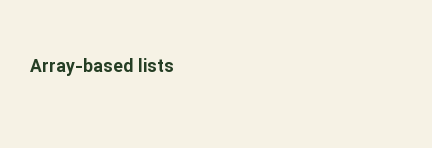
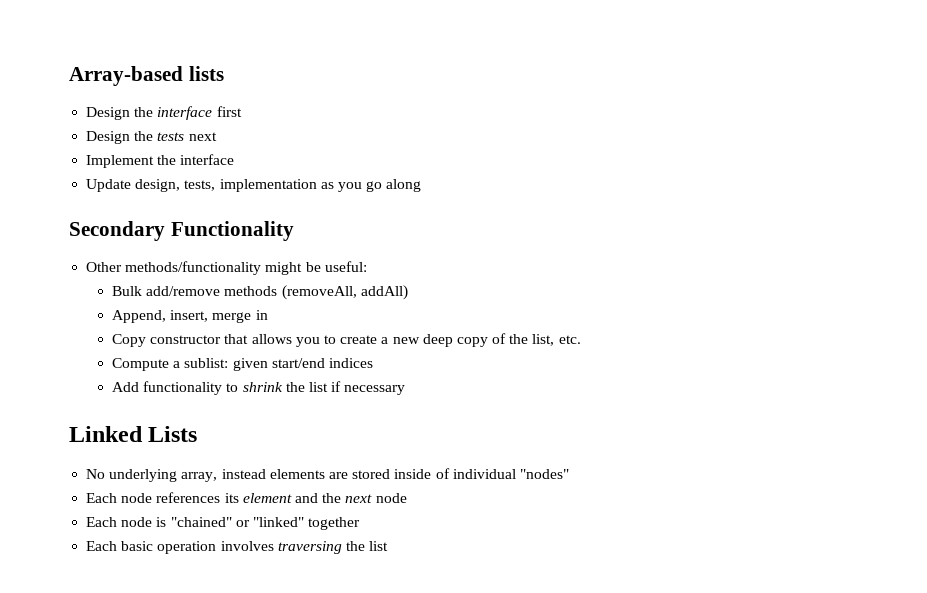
+ Design the interface first
+ Design the tests next
+ Implement the interface
+ Update design, tests, implementation as you go along
+ Secondary Functionality
+ Other methods/functionality might be useful:
+ Bulk add/remove methods (removeAll, addAll)
+ Append, insert, merge in
+ Copy constructor that allows you to create a new deep copy of the list, etc.
+ Compute a sublist: given start/end indices
+ Add functionality to shrink the list if necessary
+ Linked Lists
+ No underlying array, instead elements are stored inside of individual "nodes"
+ Each node references its element and the next node
+ Each node is "chained" or "linked" together
+ Each basic operation involves traversing the list

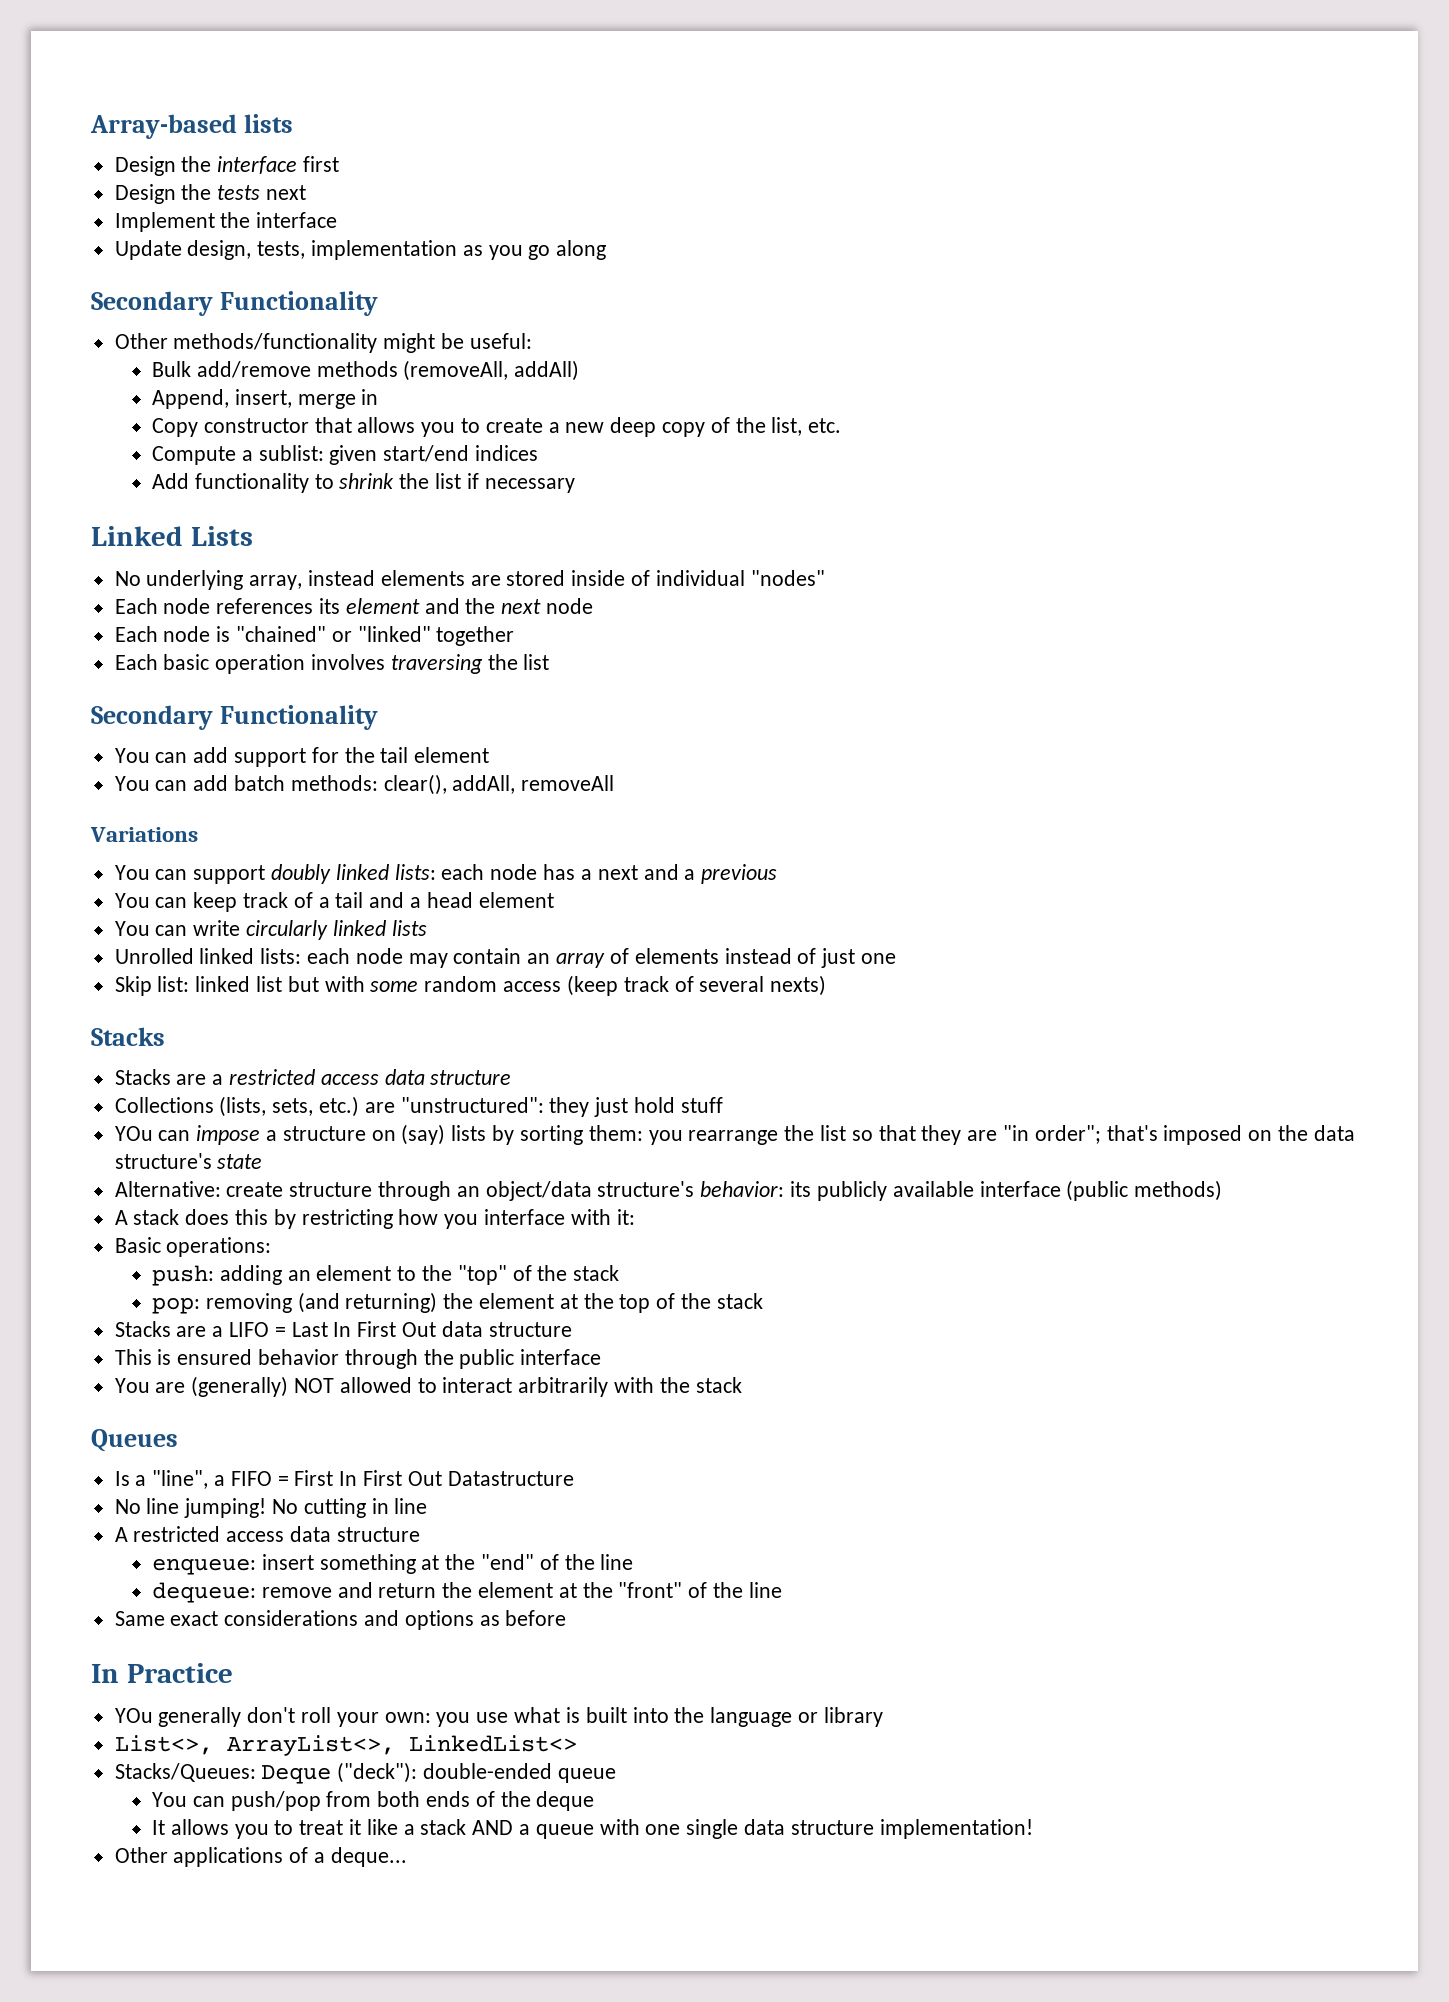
  Each basic operation involves traversing the list
+ Secondary Functionality
+ You can add support for the tail element
+ You can add batch methods: clear(), addAll, removeAll
+ Variations
+ You can support doubly linked lists: each node has a next and a previous
+ You can keep track of a tail and a head element
+ You can write circularly linked lists
+ Unrolled linked lists: each node may contain an array of elements instead of just one
+ Skip list: linked list but with some random access (keep track of several nexts)
+ Stacks
+ Stacks are a restricted access data structure
+ Collections (lists, sets, etc.) are "unstructured": they just hold stuff
+ YOu can impose a structure on (say) lists by sorting them: you rearrange the list so that they are "in order"; that's imposed on the data structure's state
+ Alternative: create structure through an object/data structure's behavior: its publicly available interface (public methods)
+ A stack does this by restricting how you interface with it:
+ Basic operations:
+ push: adding an element to the "top" of the stack
+ pop: removing (and returning) the element at the top of the stack
+ Stacks are a LIFO = Last In First Out data structure
+ This is ensured behavior through the public interface
+ You are (generally) NOT allowed to interact arbitrarily with the stack
+ Queues
+ Is a "line", a FIFO = First In First Out Datastructure
+ No line jumping! No cutting in line
+ A restricted access data structure
+ enqueue: insert something at the "end" of the line
+ dequeue: remove and return the element at the "front" of the line
+ Same exact considerations and options as before
+ In Practice
+ YOu generally don't roll your own: you use what is built into the language or library
+ List<>, ArrayList<>, LinkedList<>
+ Stacks/Queues: Deque ("deck"): double-ended queue
+ You can push/pop from both ends of the deque
+ It allows you to treat it like a stack AND a queue with one single data structure implementation!
+ Other applications of a deque...

